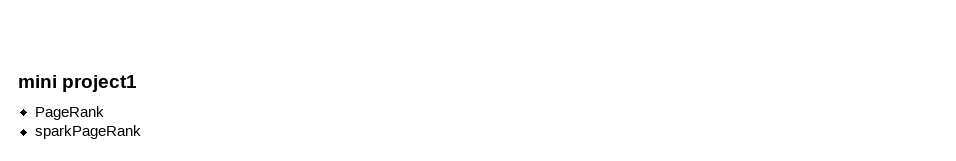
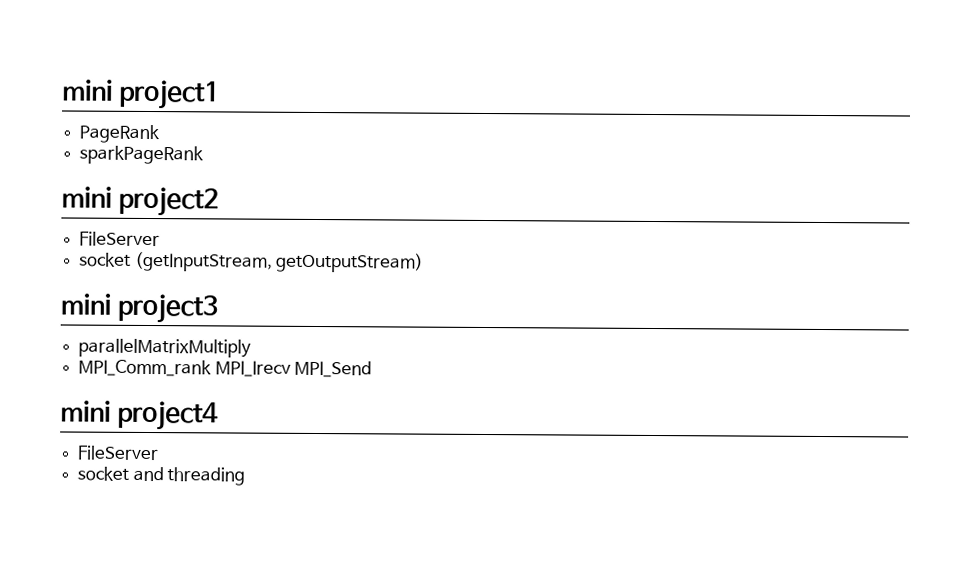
+ mini project2
+ FileServer
+ socket (getInputStream, getOutputStream)
+ mini project3
+ parallelMatrixMultiply
+ MPI_Comm_rank MPI_Irecv MPI_Send
+ mini project4
+ FileServer
+ socket and threading

